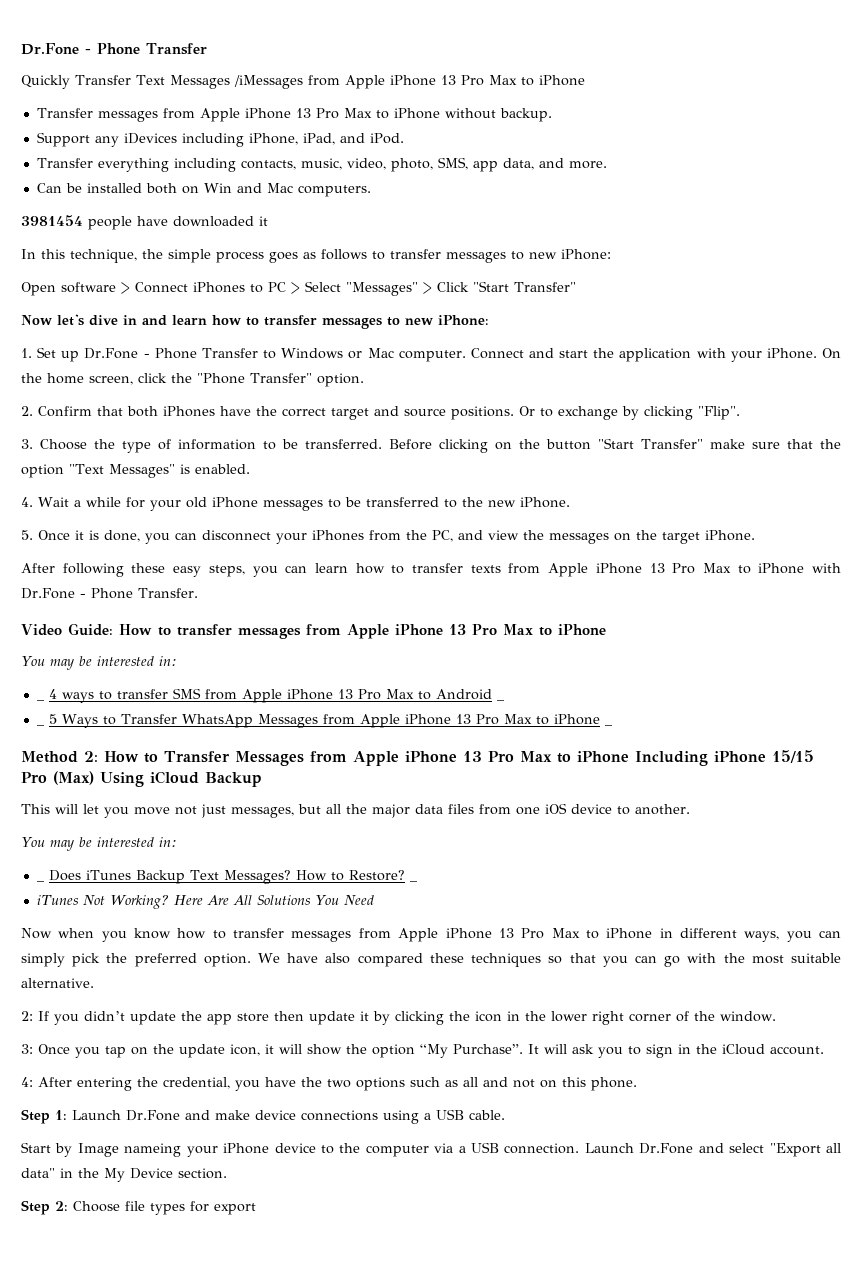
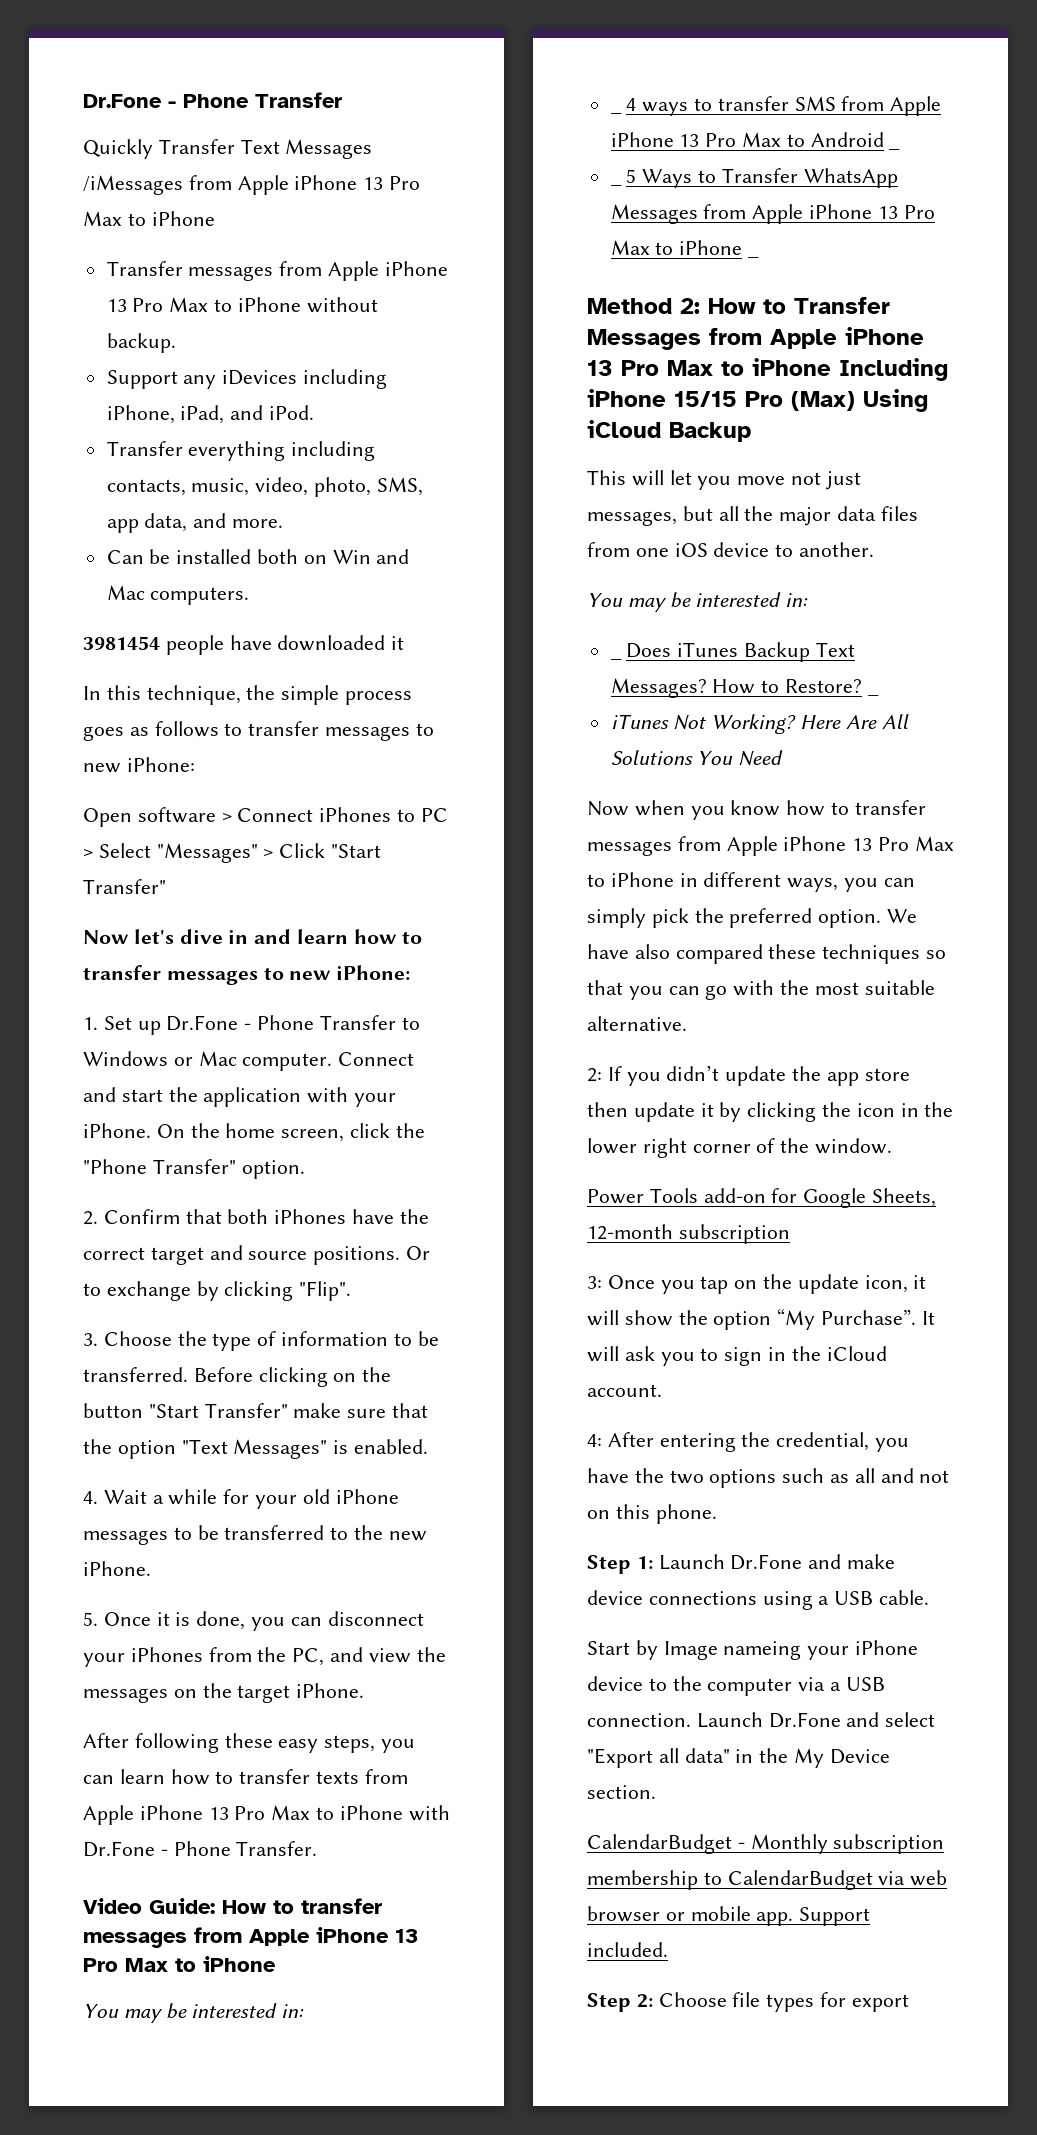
+ Power Tools add-on for Google Sheets, 12-month subscription
+ CalendarBudget - Monthly subscription membership to CalendarBudget via web browser or mobile app. Support included.

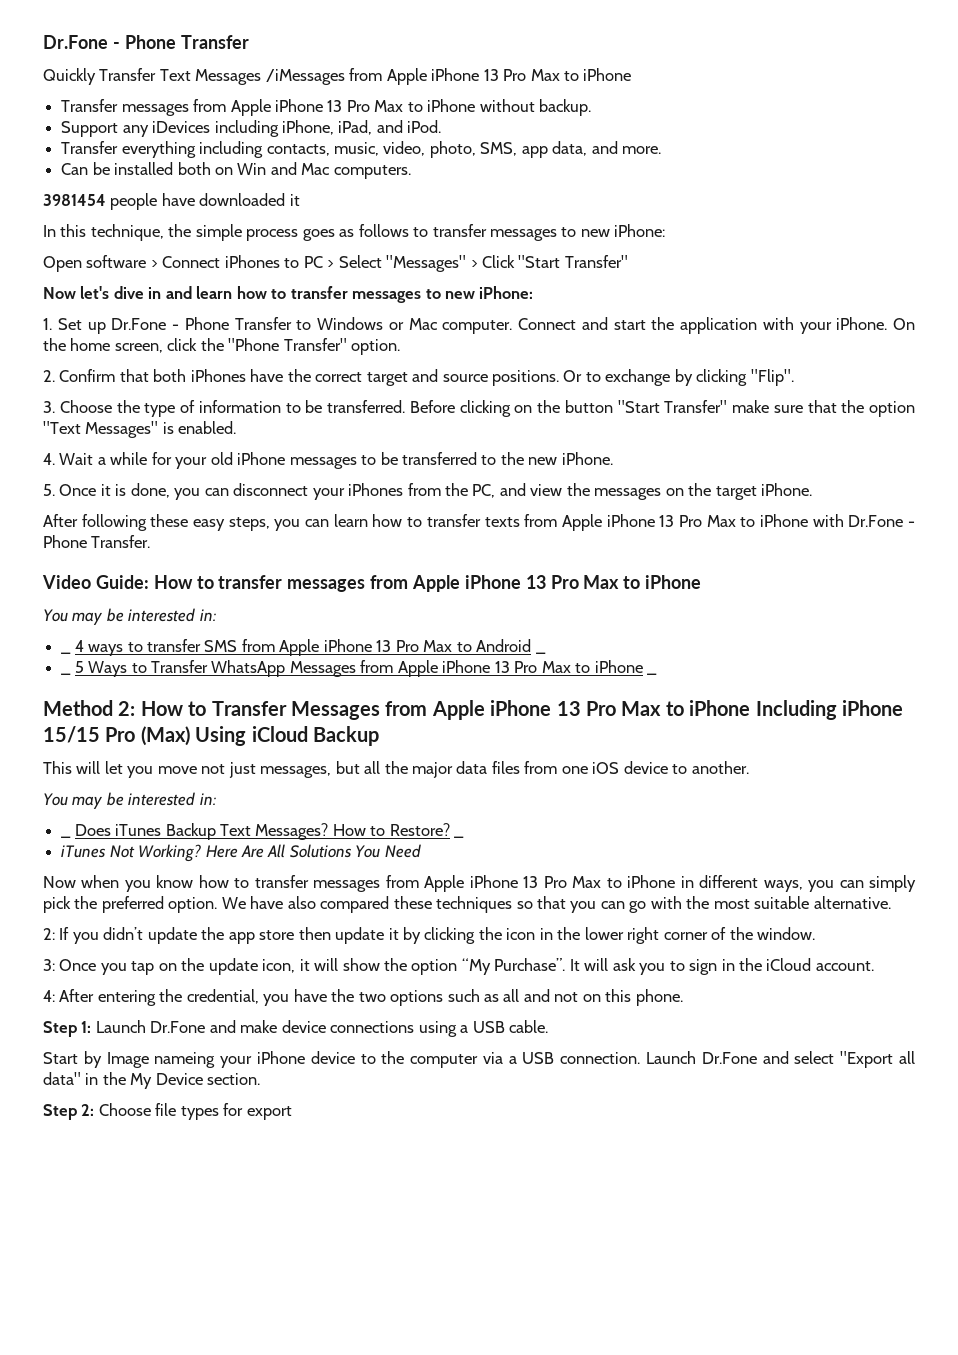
- Power Tools add-on for Google Sheets, 12-month subscription
- CalendarBudget - Monthly subscription membership to CalendarBudget via web browser or mobile app. Support included.

